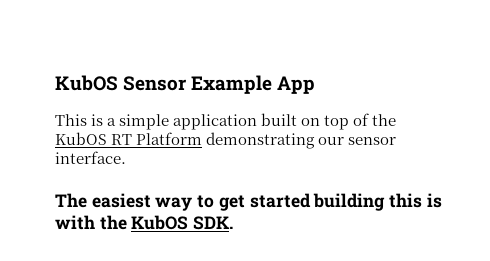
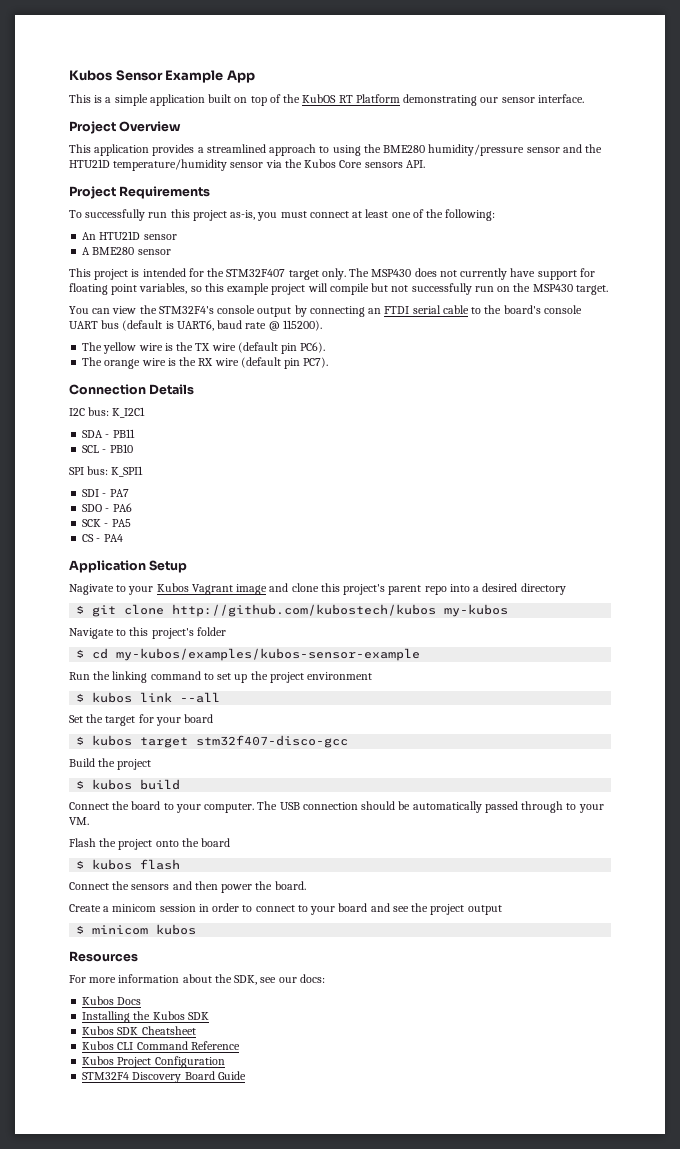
- KubOS Sensor Example App
+ Kubos Sensor Example App
- The easiest way to get started building this is with the KubOS SDK.
+ Project Overview
+ This application provides a streamlined approach to using the BME280 humidity/pressure sensor and the HTU21D temperature/humidity sensor via the Kubos Core sensors API.
+ Project Requirements
+ To successfully run this project as-is, you must connect at least one of the following:
+ An HTU21D sensor
+ A BME280 sensor
+ This project is intended for the STM32F407 target only. The MSP430 does not currently have support for floating point variables, so this example project will compile but not successfully run on the MSP430 target.
+ You can view the STM32F4's console output by connecting an FTDI serial cable to the board's console UART bus (default is UART6, baud rate @ 115200).
+ The yellow wire is the TX wire (default pin PC6).
+ The orange wire is the RX wire (default pin PC7).
+ Connection Details
+ I2C bus: K_I2C1
+ SDA - PB11
+ SCL - PB10
+ SPI bus: K_SPI1
+ SDI - PA7
+ SDO - PA6
+ SCK - PA5
+ CS - PA4
+ Application Setup
+ Nagivate to your Kubos Vagrant image and clone this project's parent repo into a desired directory
+ $ git clone http://github.com/kubostech/kubos my-kubos
+ Navigate to this project's folder
+ $ cd my-kubos/examples/kubos-sensor-example
+ Run the linking command to set up the project environment
+ $ kubos link --all
+ Set the target for your board
+ $ kubos target stm32f407-disco-gcc
+ Build the project
+ $ kubos build
+ Connect the board to your computer. The USB connection should be automatically passed through to your VM.
+ Flash the project onto the board
+ $ kubos flash
+ Connect the sensors and then power the board.
+ Create a minicom session in order to connect to your board and see the project output
+ $ minicom kubos
+ Resources
+ For more information about the SDK, see our docs:
+ Kubos Docs
+ Installing the Kubos SDK
+ Kubos SDK Cheatsheet
+ Kubos CLI Command Reference
+ Kubos Project Configuration
+ STM32F4 Discovery Board Guide

